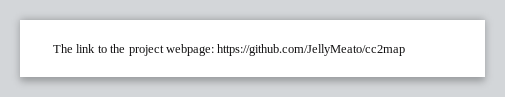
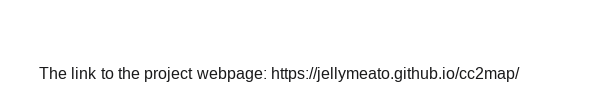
- The link to the project webpage: https://github.com/JellyMeato/cc2map
+ The link to the project webpage: https://jellymeato.github.io/cc2map/

